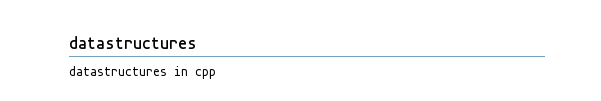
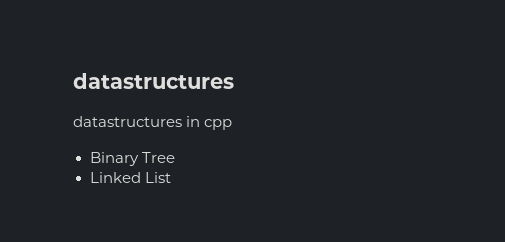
+ Binary Tree
+ Linked List

